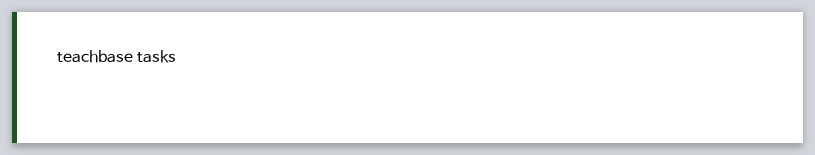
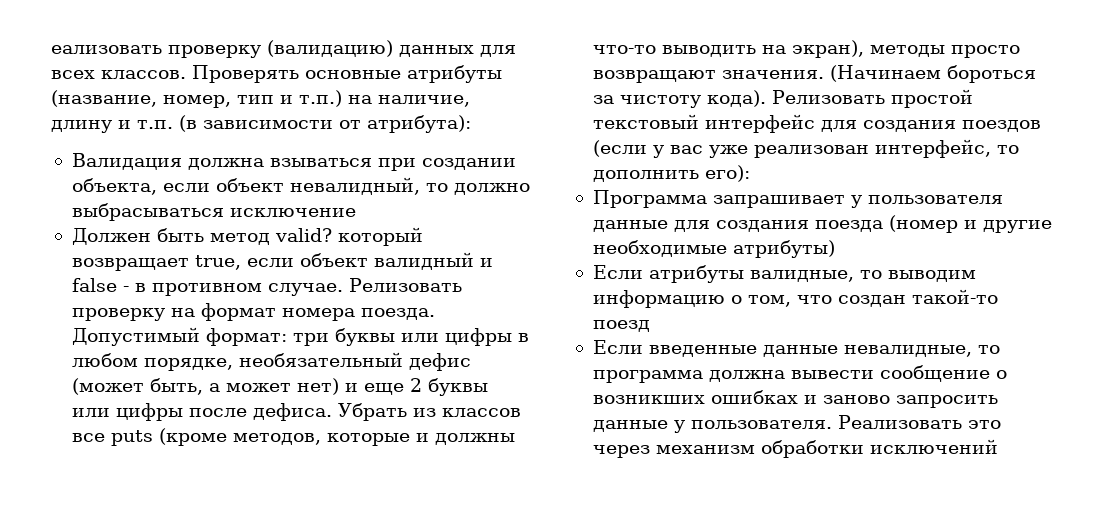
- teachbase tasks
+ еализовать проверку (валидацию) данных для всех классов. Проверять основные атрибуты (название, номер, тип и т.п.) на наличие, длину и т.п. (в зависимости от атрибута):
+ Валидация должна взываться при создании объекта, если объект невалидный, то должно выбрасываться исключение
+ Должен быть метод valid? который возвращает true, если объект валидный и false - в противном случае. Релизовать проверку на формат номера поезда. Допустимый формат: три буквы или цифры в любом порядке, необязательный дефис (может быть, а может нет) и еще 2 буквы или цифры после дефиса. Убрать из классов все puts (кроме методов, которые и должны что-то выводить на экран), методы просто возвращают значения. (Начинаем бороться за чистоту кода). Релизовать простой текстовый интерфейс для создания поездов (если у вас уже реализован интерфейс, то дополнить его):
+ Программа запрашивает у пользователя данные для создания поезда (номер и другие необходимые атрибуты)
+ Если атрибуты валидные, то выводим информацию о том, что создан такой-то поезд
+ Если введенные данные невалидные, то программа должна вывести сообщение о возникших ошибках и заново запросить данные у пользователя. Реализовать это через механизм обработки исключений

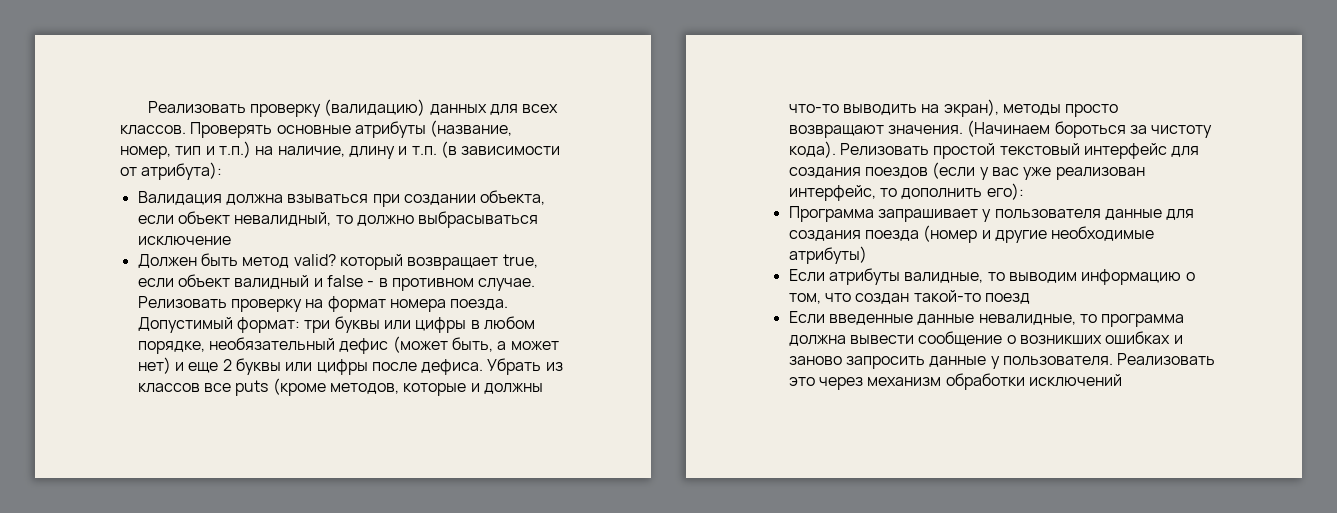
- еализовать проверку (валидацию) данных для всех классов.
+ Реализовать проверку (валидацию) данных для всех классов.

